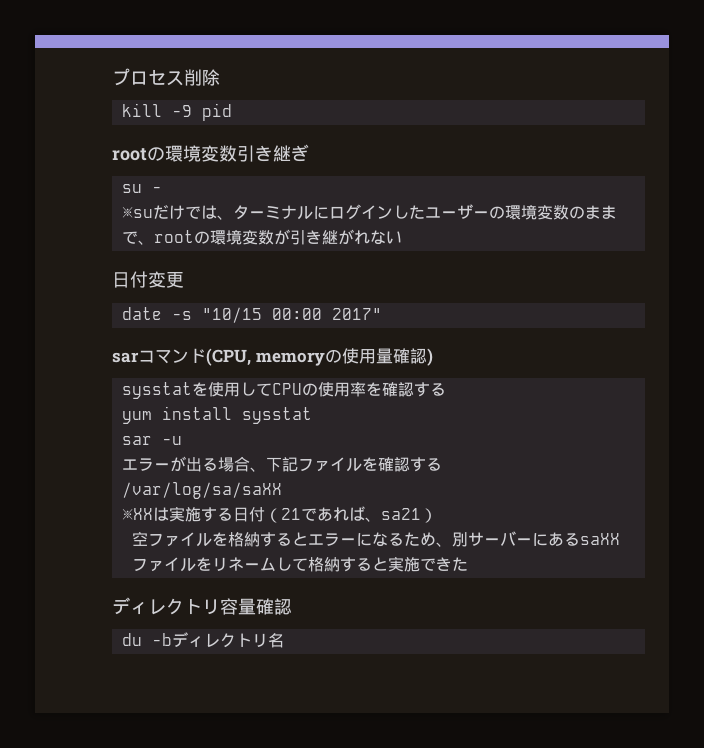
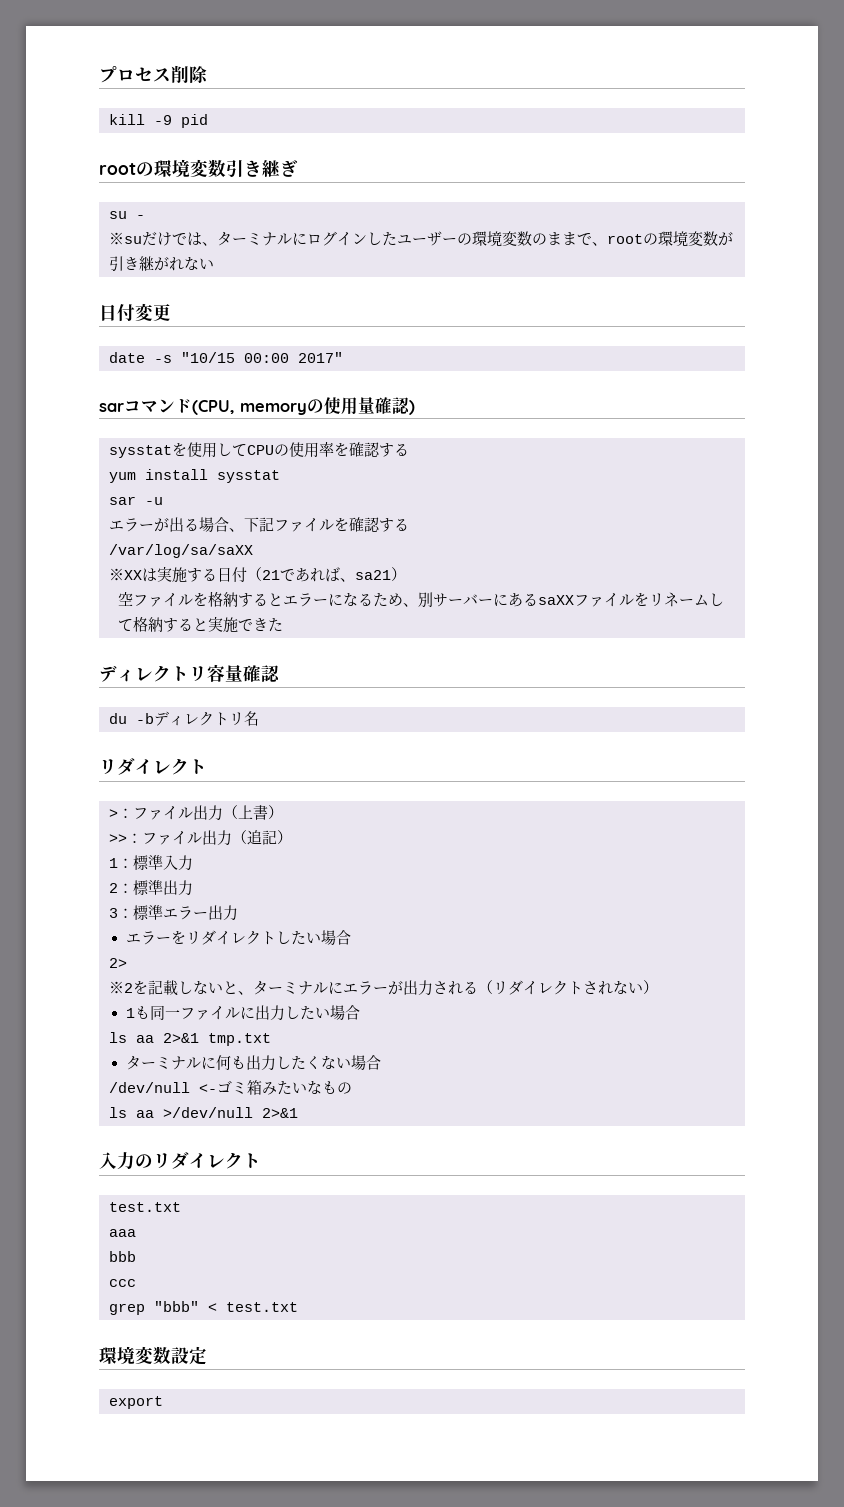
  du -bディレクトリ名
+ リダイレクト
+ >：ファイル出力（上書）
+ >>：ファイル出力（追記）
+ 1：標準入力
+ 2：標準出力
+ 3：標準エラー出力
+ エラーをリダイレクトしたい場合
+ 2>
+ ※2を記載しないと、ターミナルにエラーが出力される（リダイレクトされない）
+ 1も同一ファイルに出力したい場合
+ ls aa 2>&1 tmp.txt
+ ターミナルに何も出力したくない場合
+ /dev/null <-ゴミ箱みたいなもの
+ ls aa >/dev/null 2>&1
+ 入力のリダイレクト
+ test.txt
+ aaa
+ bbb
+ ccc
+ grep "bbb" < test.txt
+ 環境変数設定
+ export

